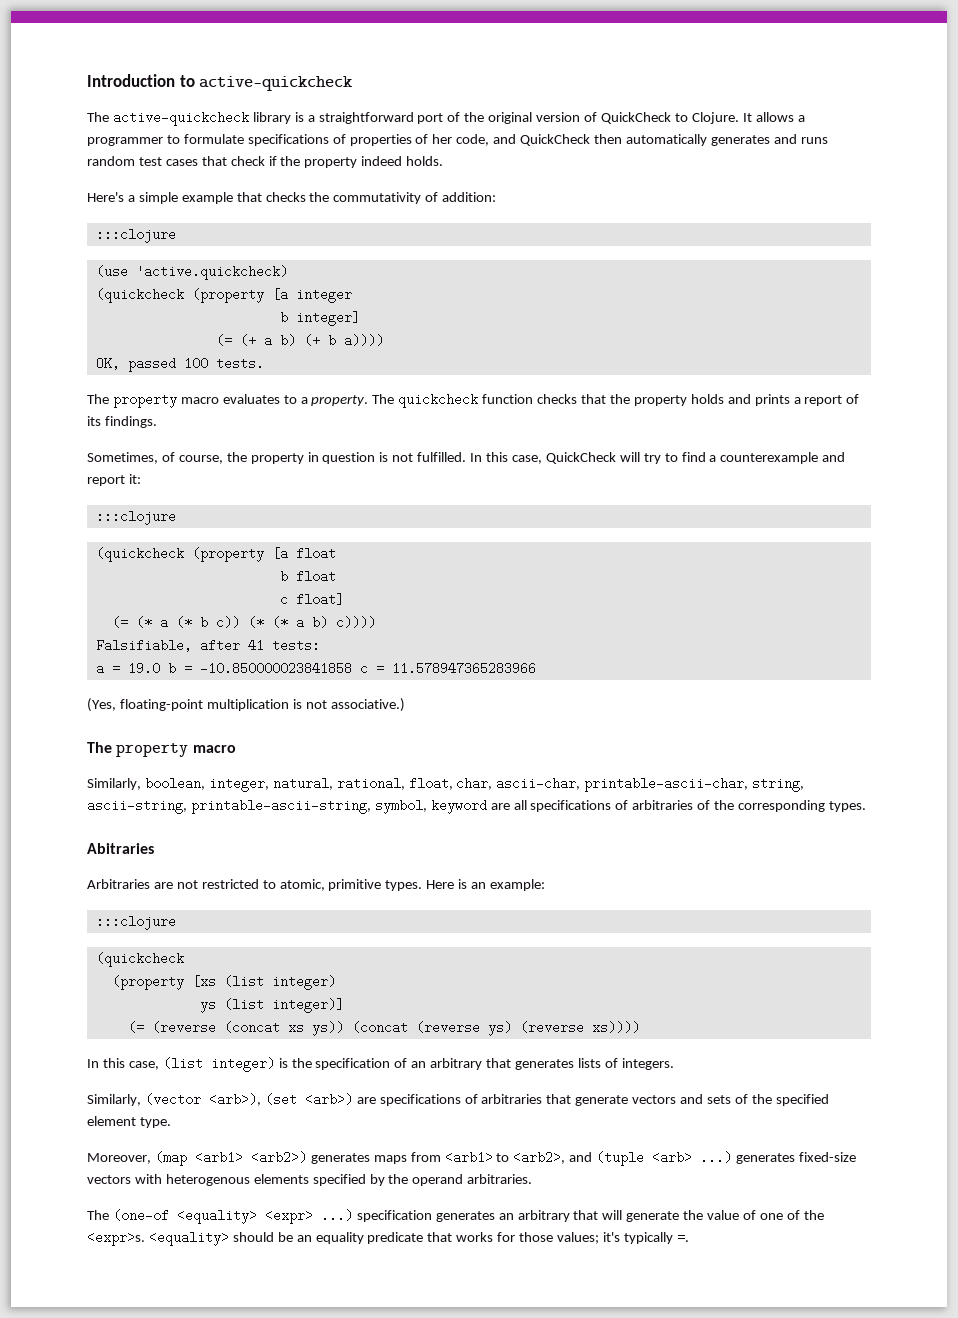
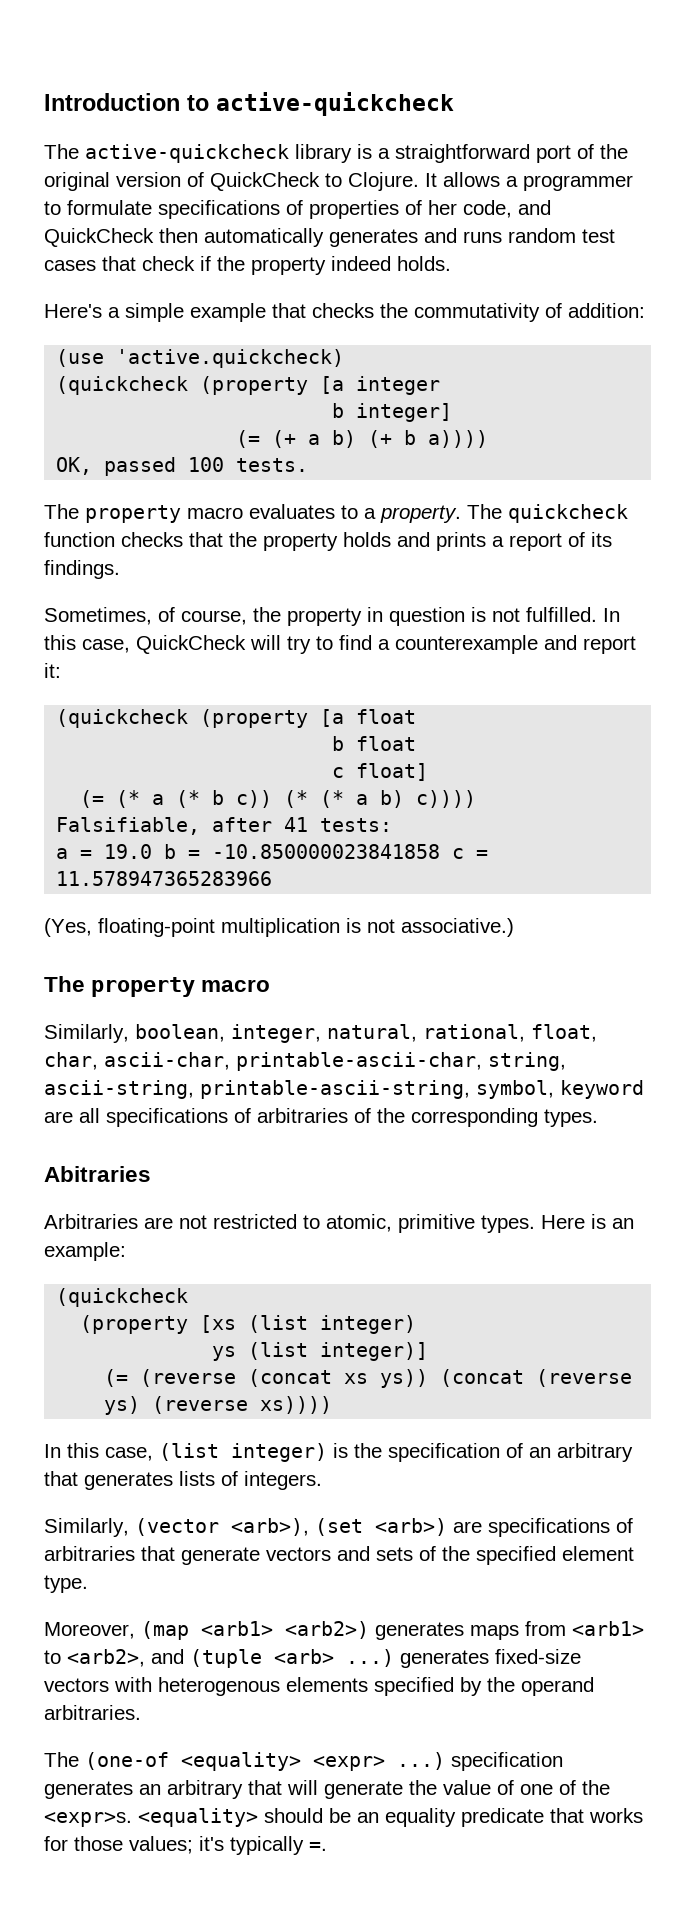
  Here's a simple example that checks the commutativity of addition:
- :::clojure
  In this case, QuickCheck will try to find a counterexample and report it:
- :::clojure
  Here is an example:
- :::clojure

